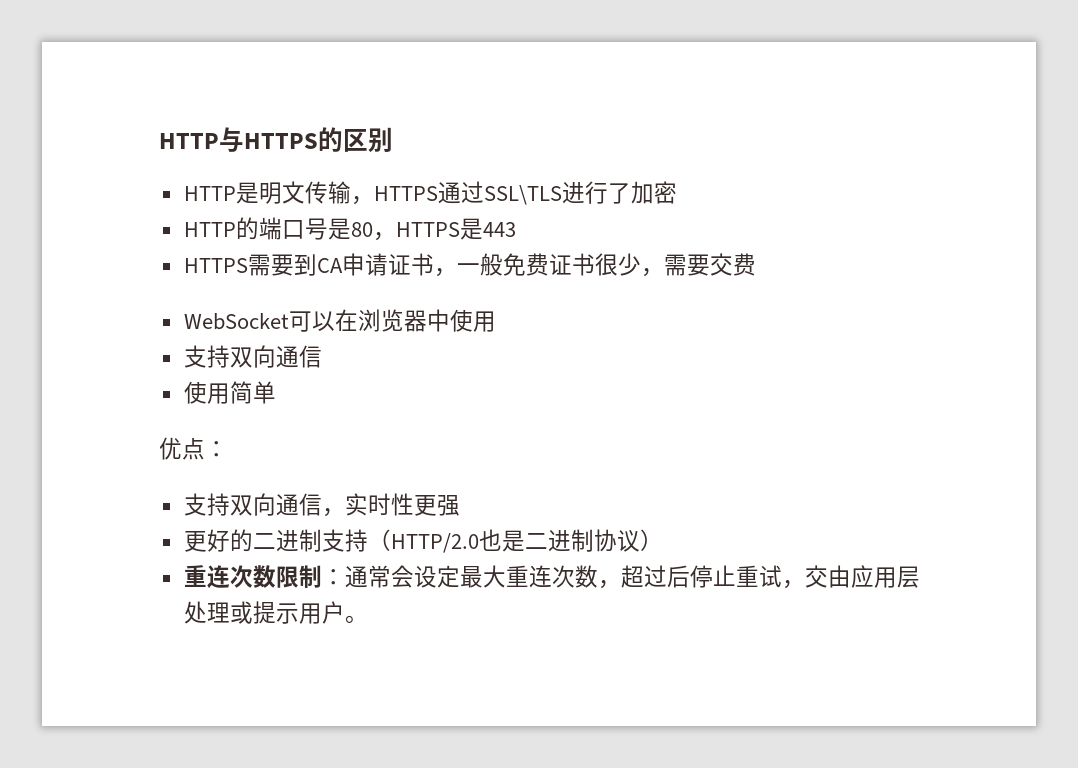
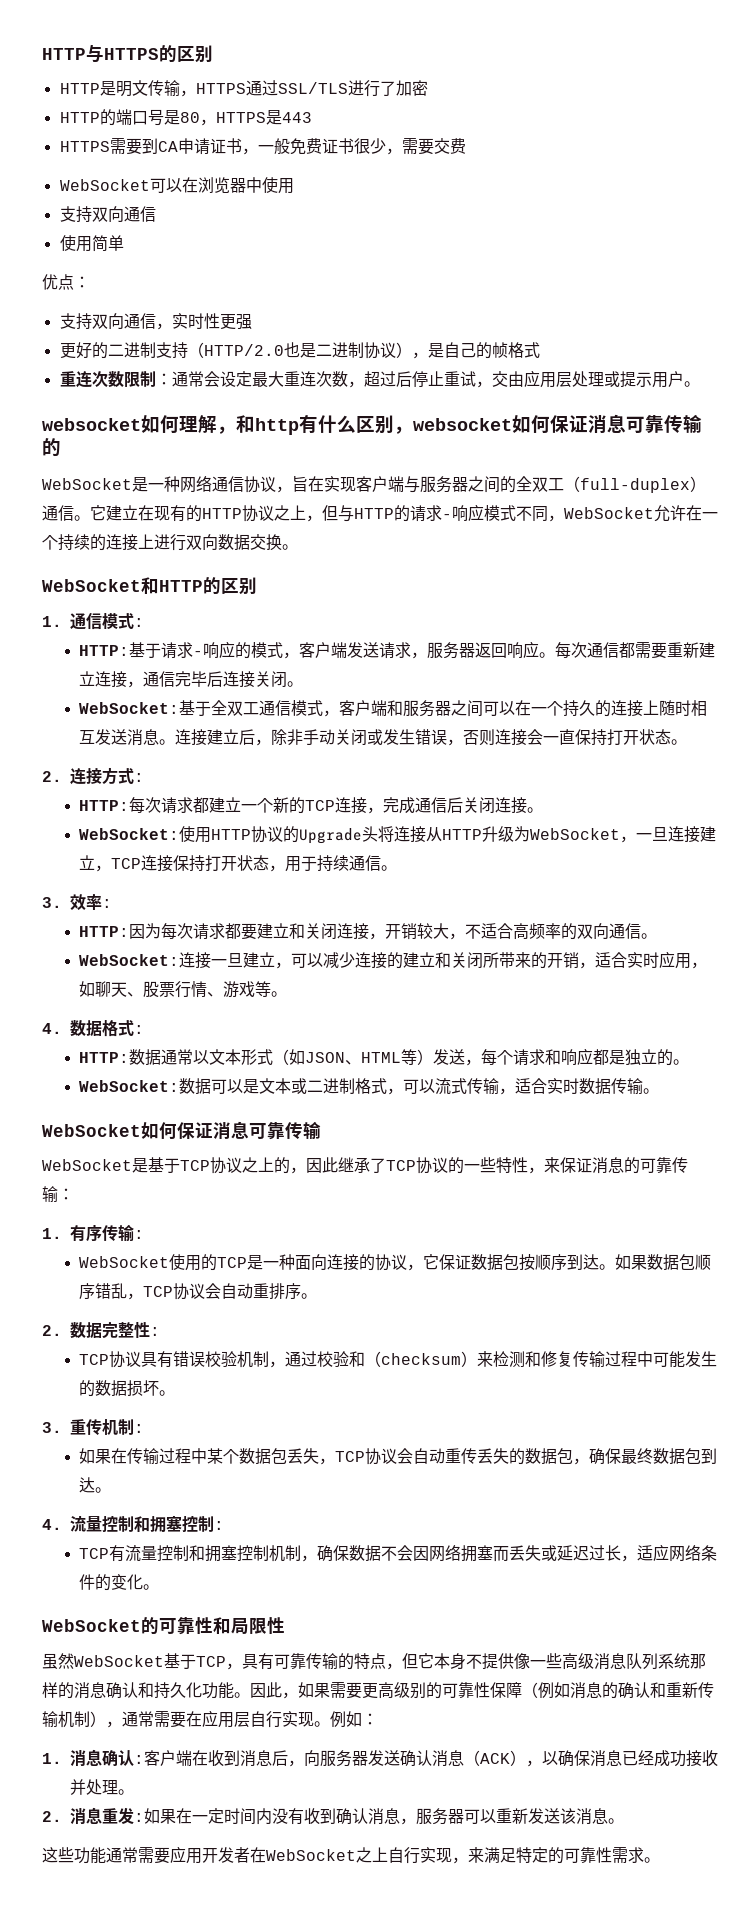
- HTTP是明文传输，HTTPS通过SSL\TLS进行了加密
+ HTTP是明文传输，HTTPS通过SSL/TLS进行了加密
- 更好的二进制支持（HTTP/2.0也是二进制协议）
+ 更好的二进制支持（HTTP/2.0也是二进制协议），是自己的帧格式
+ websocket如何理解，和http有什么区别，websocket如何保证消息可靠传输的
+ WebSocket是一种网络通信协议，旨在实现客户端与服务器之间的全双工（full-duplex）通信。它建立在现有的HTTP协议之上，但与HTTP的请求-响应模式不同，WebSocket允许在一个持续的连接上进行双向数据交换。
+ WebSocket和HTTP的区别
+ 1.通信模式:
+ HTTP:基于请求-响应的模式，客户端发送请求，服务器返回响应。每次通信都需要重新建立连接，通信完毕后连接关闭。
+ WebSocket:基于全双工通信模式，客户端和服务器之间可以在一个持久的连接上随时相互发送消息。连接建立后，除非手动关闭或发生错误，否则连接会一直保持打开状态。
+ 2.连接方式:
+ HTTP:每次请求都建立一个新的TCP连接，完成通信后关闭连接。
+ WebSocket:使用HTTP协议的Upgrade头将连接从HTTP升级为WebSocket，一旦连接建立，TCP连接保持打开状态，用于持续通信。
+ 3.效率:
+ HTTP:因为每次请求都要建立和关闭连接，开销较大，不适合高频率的双向通信。
+ WebSocket:连接一旦建立，可以减少连接的建立和关闭所带来的开销，适合实时应用，如聊天、股票行情、游戏等。
+ 4.数据格式:
+ HTTP:数据通常以文本形式（如JSON、HTML等）发送，每个请求和响应都是独立的。
+ WebSocket:数据可以是文本或二进制格式，可以流式传输，适合实时数据传输。
+ WebSocket如何保证消息可靠传输
+ WebSocket是基于TCP协议之上的，因此继承了TCP协议的一些特性，来保证消息的可靠传输：
+ 1.有序传输:
+ WebSocket使用的TCP是一种面向连接的协议，它保证数据包按顺序到达。如果数据包顺序错乱，TCP协议会自动重排序。
+ 2.数据完整性:
+ TCP协议具有错误校验机制，通过校验和（checksum）来检测和修复传输过程中可能发生的数据损坏。
+ 3.重传机制:
+ 如果在传输过程中某个数据包丢失，TCP协议会自动重传丢失的数据包，确保最终数据包到达。
+ 4.流量控制和拥塞控制:
+ TCP有流量控制和拥塞控制机制，确保数据不会因网络拥塞而丢失或延迟过长，适应网络条件的变化。
+ WebSocket的可靠性和局限性
+ 虽然WebSocket基于TCP，具有可靠传输的特点，但它本身不提供像一些高级消息队列系统那样的消息确认和持久化功能。因此，如果需要更高级别的可靠性保障（例如消息的确认和重新传输机制），通常需要在应用层自行实现。例如：
+ 1.消息确认:客户端在收到消息后，向服务器发送确认消息（ACK），以确保消息已经成功接收并处理。
+ 2.消息重发:如果在一定时间内没有收到确认消息，服务器可以重新发送该消息。
+ 这些功能通常需要应用开发者在WebSocket之上自行实现，来满足特定的可靠性需求。

